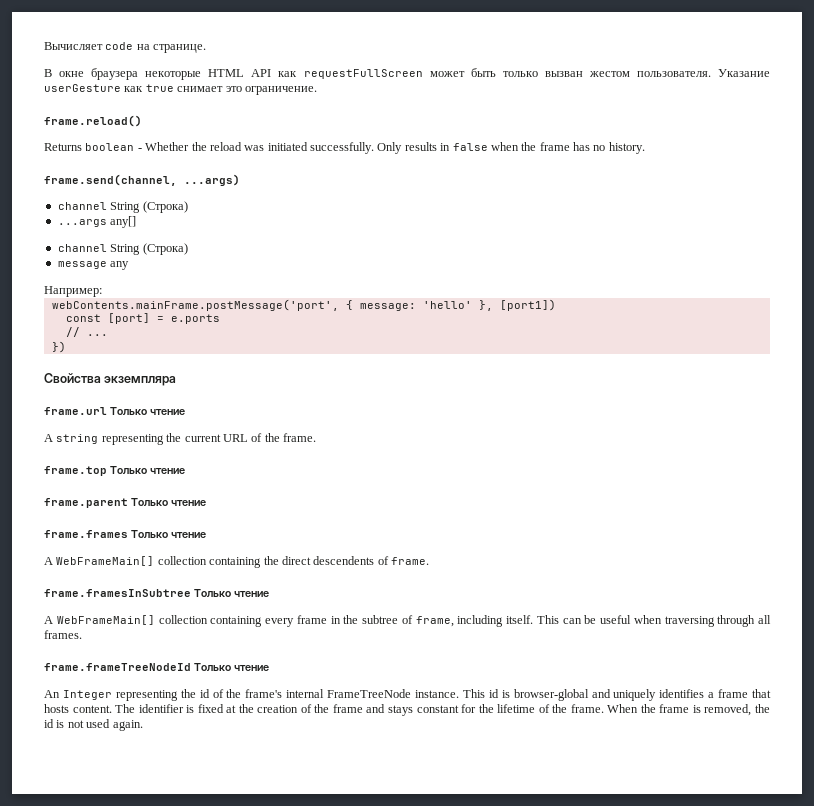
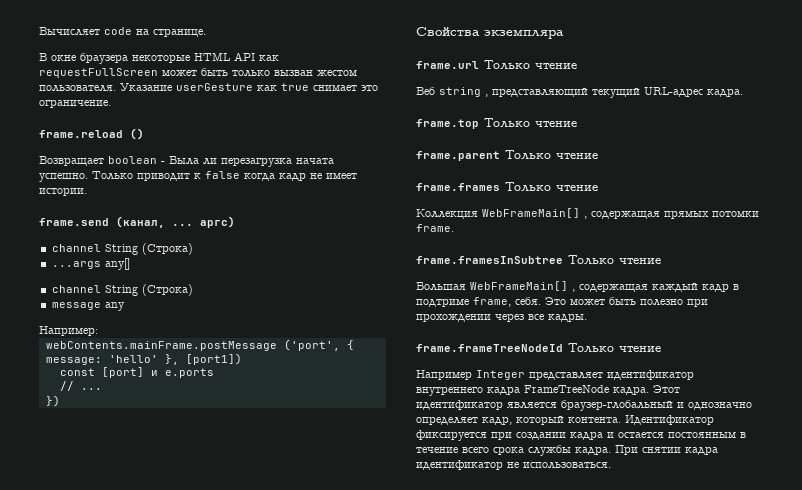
- frame.reload()
- Returns boolean - Whether the reload was initiated successfully. Only results in false when the frame has no history.
- frame.send(channel, ...args)
+ frame.reload ()
+ Возвращает boolean - Была ли перезагрузка начата успешно. Только приводит к false когда кадр не имеет истории.
+ frame.send (канал, ... аргс)
- webContents.mainFrame.postMessage('port', { message: 'hello' }, [port1])
+ webContents.mainFrame.postMessage ('port', { message: 'hello' }, [port1])
- const [port] = e.ports
+ const [port] и e.ports
- A string representing the current URL of the frame.
+ Веб string , представляющий текущий URL-адрес кадра.
- A WebFrameMain[] collection containing the direct descendents of frame.
+ Коллекция WebFrameMain[] , содержащая прямых потомки frame.
  frame.framesInSubtree Только чтение
- A WebFrameMain[] collection containing every frame in the subtree of frame, including itself. This can be useful when traversing through all frames.
+ Большая WebFrameMain[] , содержащая каждый кадр в подтриме frame, себя. Это может быть полезно при прохождении через все кадры.
  frame.frameTreeNodeId Только чтение
- An Integer representing the id of the frame's internal FrameTreeNode instance. This id is browser-global and uniquely identifies a frame that hosts content. The identifier is fixed at the creation of the frame and stays constant for the lifetime of the frame. When the frame is removed, the id is not used again.
+ Например Integer представляет идентификатор внутреннего кадра FrameTreeNode кадра. Этот идентификатор является браузер-глобальный и однозначно определяет кадр, который контента. Идентификатор фиксируется при создании кадра и остается постоянным в течение всего срока службы кадра. При снятии кадра идентификатор не использоваться.

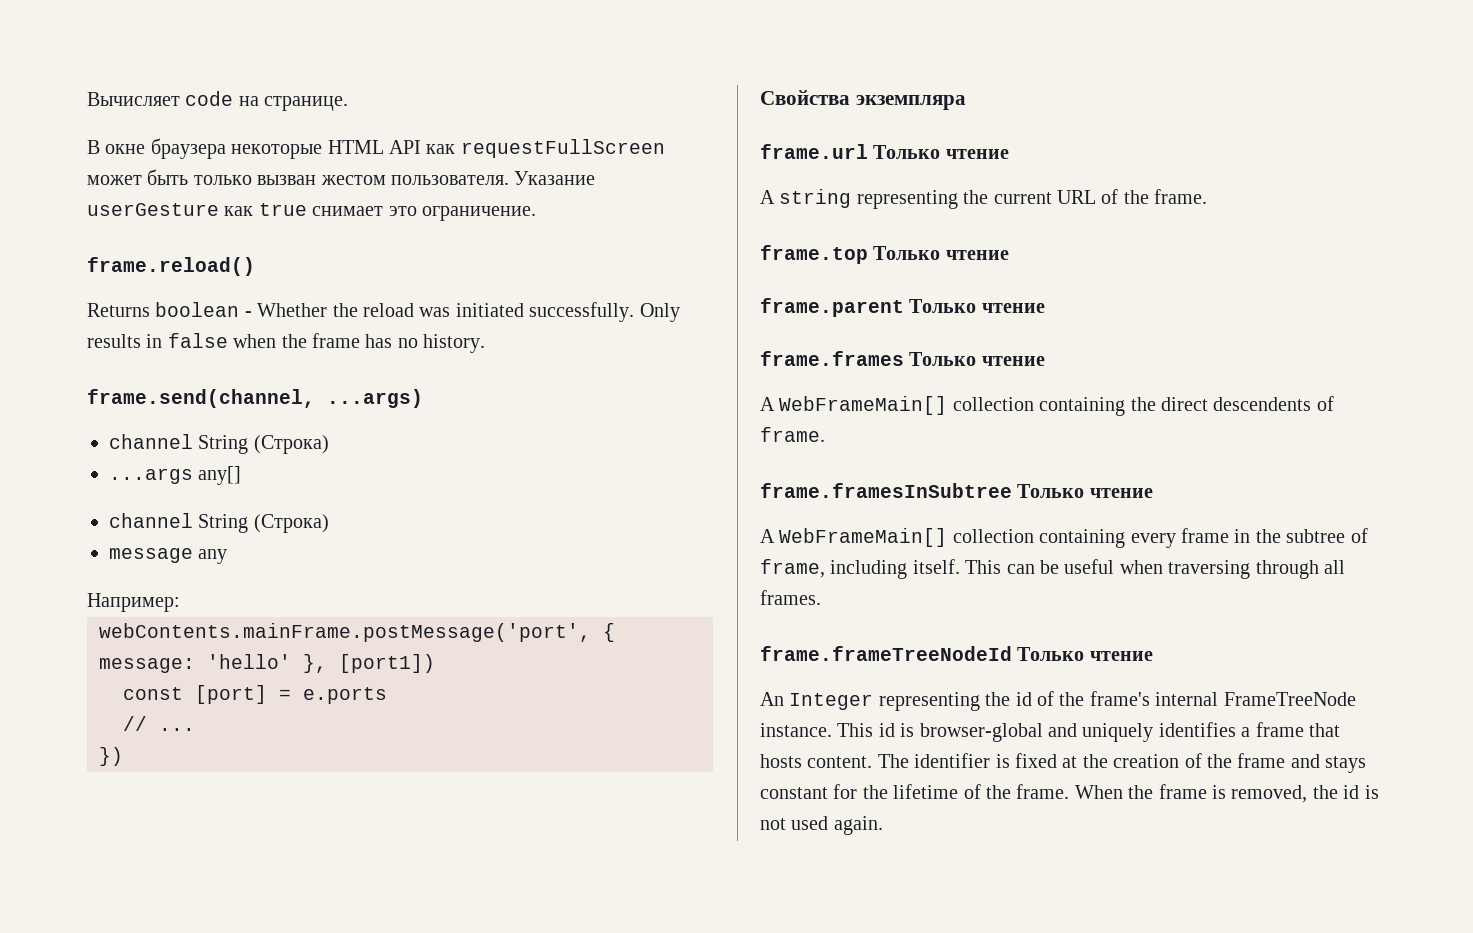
- frame.reload ()
- Возвращает boolean - Была ли перезагрузка начата успешно. Только приводит к false когда кадр не имеет истории.
- frame.send (канал, ... аргс)
+ frame.reload()
+ Returns boolean - Whether the reload was initiated successfully. Only results in false when the frame has no history.
+ frame.send(channel, ...args)
- webContents.mainFrame.postMessage ('port', { message: 'hello' }, [port1])
+ webContents.mainFrame.postMessage('port', { message: 'hello' }, [port1])
- const [port] и e.ports
+ const [port] = e.ports
- Веб string , представляющий текущий URL-адрес кадра.
+ A string representing the current URL of the frame.
- Коллекция WebFrameMain[] , содержащая прямых потомки frame.
+ A WebFrameMain[] collection containing the direct descendents of frame.
  frame.framesInSubtree Только чтение
- Большая WebFrameMain[] , содержащая каждый кадр в подтриме frame, себя. Это может быть полезно при прохождении через все кадры.
+ A WebFrameMain[] collection containing every frame in the subtree of frame, including itself. This can be useful when traversing through all frames.
  frame.frameTreeNodeId Только чтение
- Например Integer представляет идентификатор внутреннего кадра FrameTreeNode кадра. Этот идентификатор является браузер-глобальный и однозначно определяет кадр, который контента. Идентификатор фиксируется при создании кадра и остается постоянным в течение всего срока службы кадра. При снятии кадра идентификатор не использоваться.
+ An Integer representing the id of the frame's internal FrameTreeNode instance. This id is browser-global and uniquely identifies a frame that hosts content. The identifier is fixed at the creation of the frame and stays constant for the lifetime of the frame. When the frame is removed, the id is not used again.

